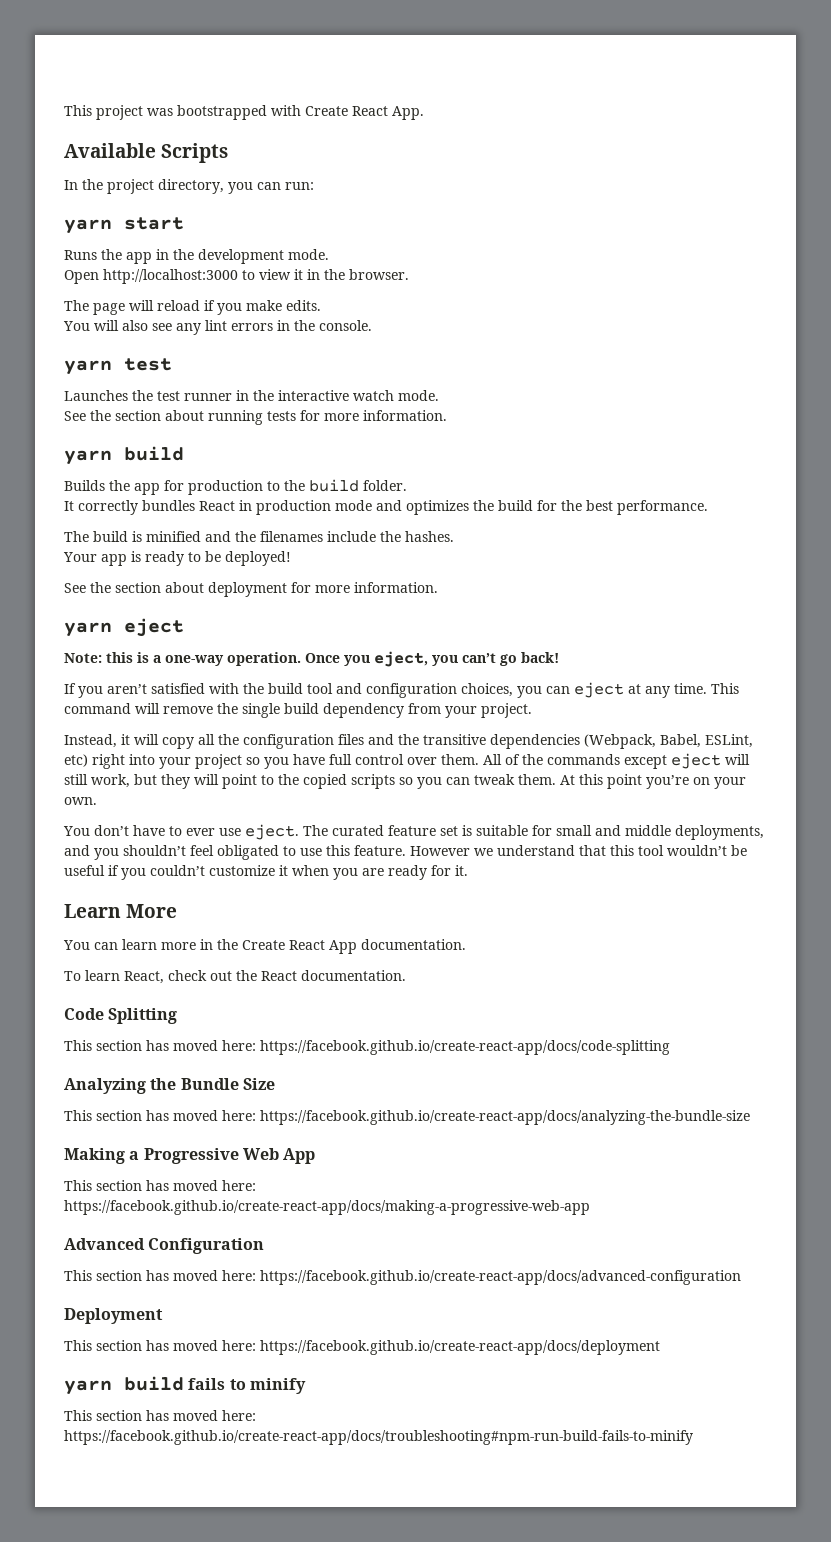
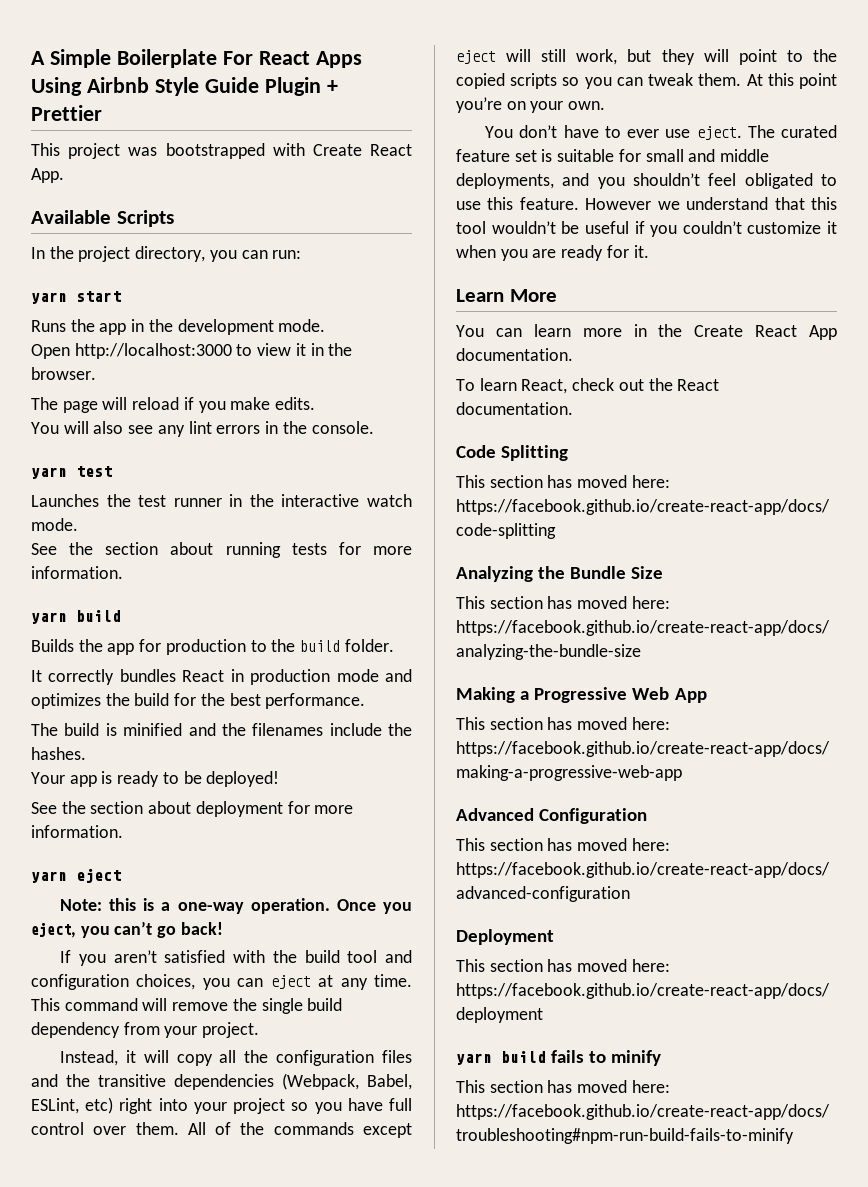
+ A Simple Boilerplate For React Apps Using Airbnb Style Guide Plugin + Prettier

